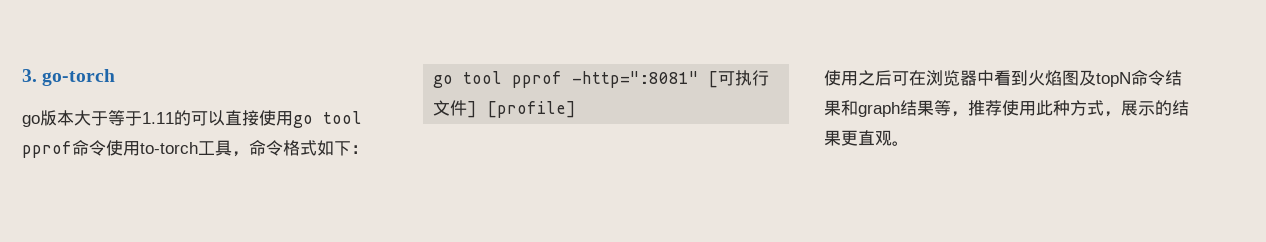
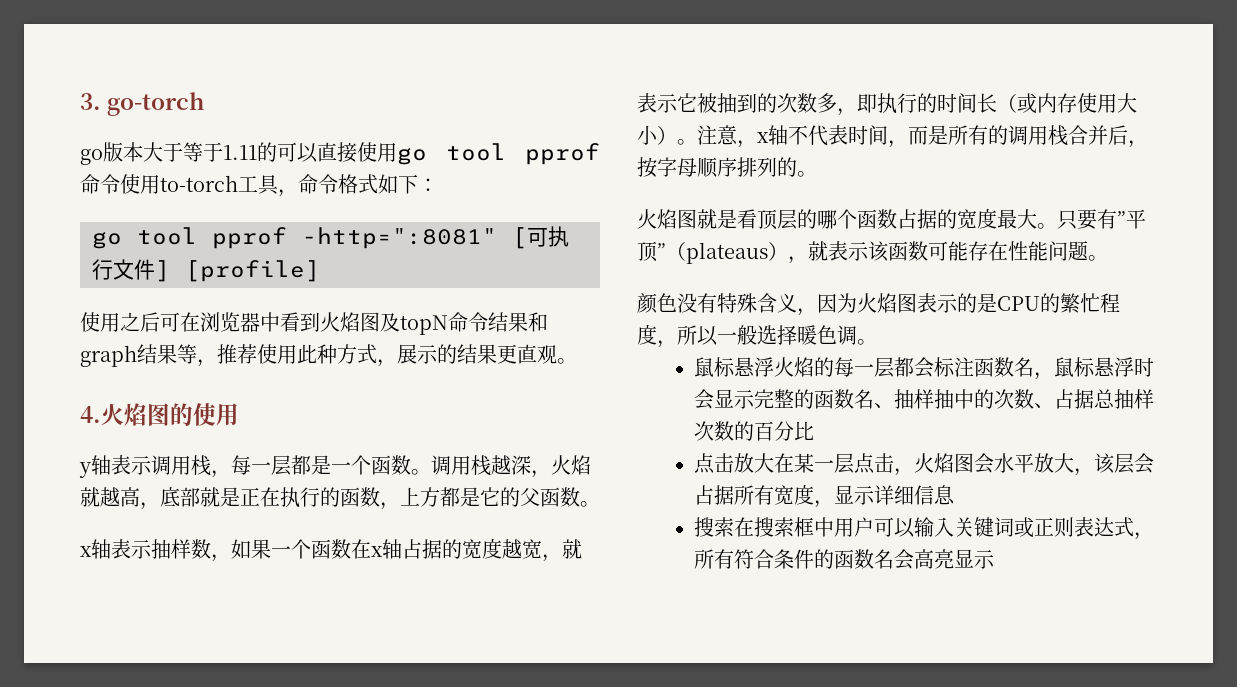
+ 4.火焰图的使用
+ y轴表示调用栈，每一层都是一个函数。调用栈越深，火焰就越高，底部就是正在执行的函数，上方都是它的父函数。
+ x轴表示抽样数，如果一个函数在x轴占据的宽度越宽，就表示它被抽到的次数多，即执行的时间长（或内存使用大小）。注意，x轴不代表时间，而是所有的调用栈合并后，按字母顺序排列的。
+ 火焰图就是看顶层的哪个函数占据的宽度最大。只要有”平顶”（plateaus），就表示该函数可能存在性能问题。
+ 颜色没有特殊含义，因为火焰图表示的是CPU的繁忙程度，所以一般选择暖色调。
+ 鼠标悬浮火焰的每一层都会标注函数名，鼠标悬浮时会显示完整的函数名、抽样抽中的次数、占据总抽样次数的百分比
+ 点击放大在某一层点击，火焰图会水平放大，该层会占据所有宽度，显示详细信息
+ 搜索在搜索框中用户可以输入关键词或正则表达式，所有符合条件的函数名会高亮显示

